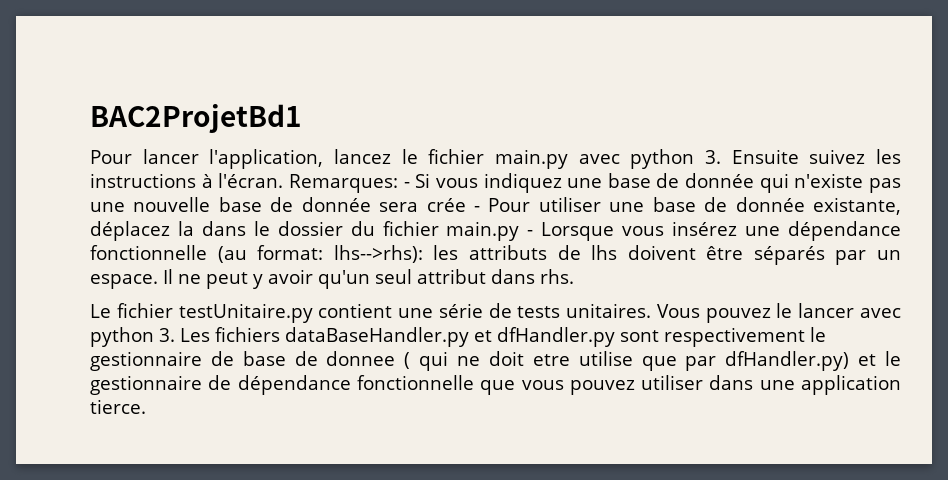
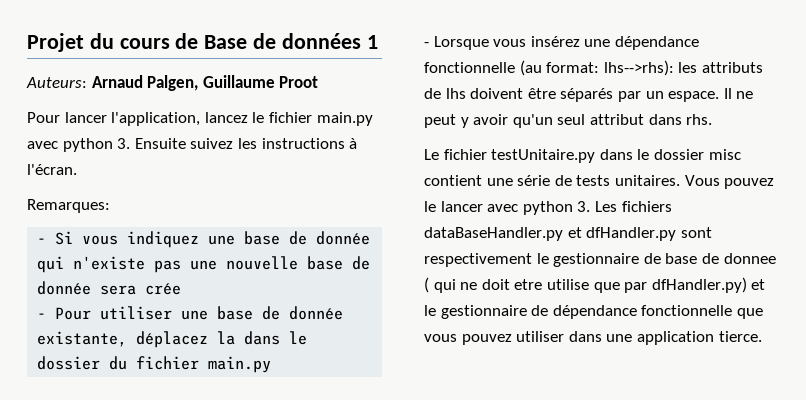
- BAC2ProjetBd1
+ Projet du cours de Base de données 1
+ Auteurs: Arnaud Palgen, Guillaume Proot
- Pour lancer l'application, lancez le fichier main.py avec python 3. Ensuite suivez les instructions à l'écran. Remarques: - Si vous indiquez une base de donnée qui n'existe pas une nouvelle base de donnée sera crée - Pour utiliser une base de donnée existante, déplacez la dans le dossier du fichier main.py - Lorsque vous insérez une dépendance fonctionnelle (au format:
+ Pour lancer l'application, lancez le fichier main.py avec python 3. Ensuite suivez les instructions à l'écran.
+ Remarques:
+ - Si vous indiquez une base de donnée qui n'existe pas une nouvelle base de donnée sera crée
+ - Pour utiliser une base de donnée existante, déplacez la dans le dossier du fichier main.py
+ - Lorsque vous insérez une dépendance fonctionnelle (au format:
- Le fichier testUnitaire.py contient une série de tests unitaires.
+ Le fichier testUnitaire.py dans le dossier misc contient une série de tests unitaires.

